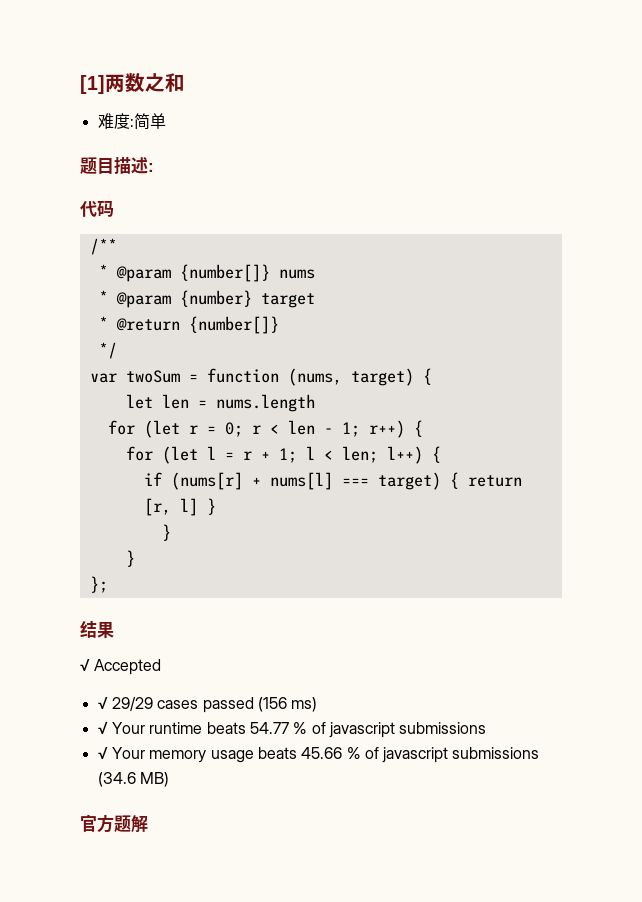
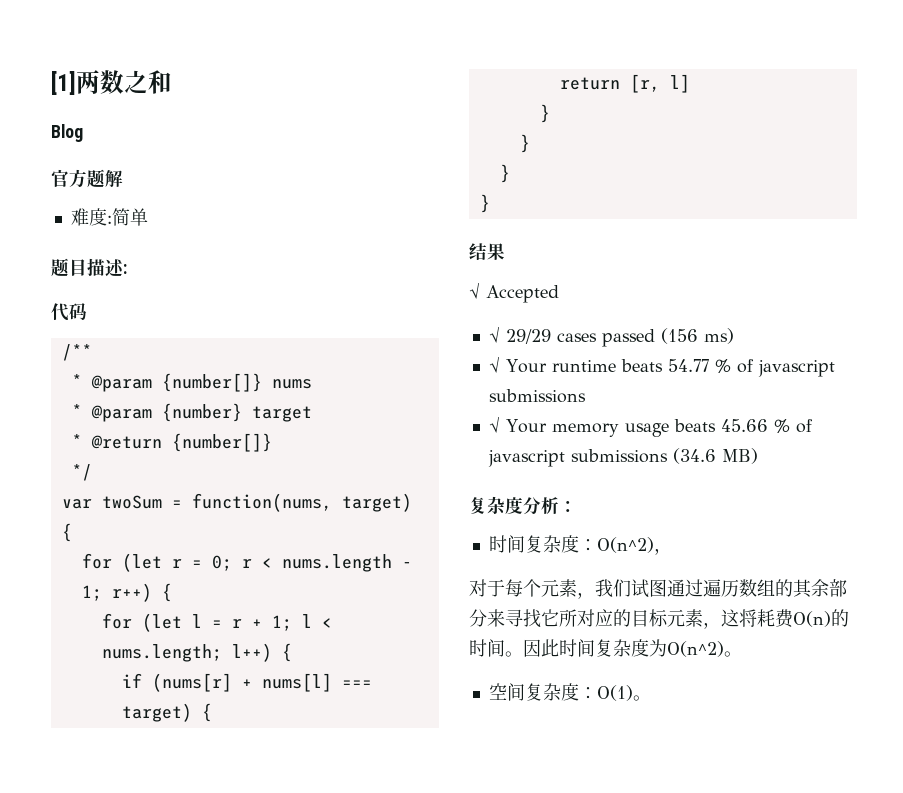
+ Blog
+ 官方题解
- var twoSum = function (nums, target) {
- let len = nums.length
+ var twoSum = function(nums, target) {
- for (let r = 0; r < len - 1; r++) {
+ for (let r = 0; r < nums.length - 1; r++) {
- for (let l = r + 1; l < len; l++) {
+ for (let l = r + 1; l < nums.length; l++) {
- if (nums[r] + nums[l] === target) { return [r, l] }
+ if (nums[r] + nums[l] === target) {
+ return [r, l]
  }
  }
- };
+ }
+ }
- 官方题解
+ 复杂度分析：
+ 时间复杂度：O(n^2)，
+ 对于每个元素，我们试图通过遍历数组的其余部分来寻找它所对应的目标元素，这将耗费O(n)的时间。因此时间复杂度为O(n^2)。
+ 空间复杂度：O(1)。

